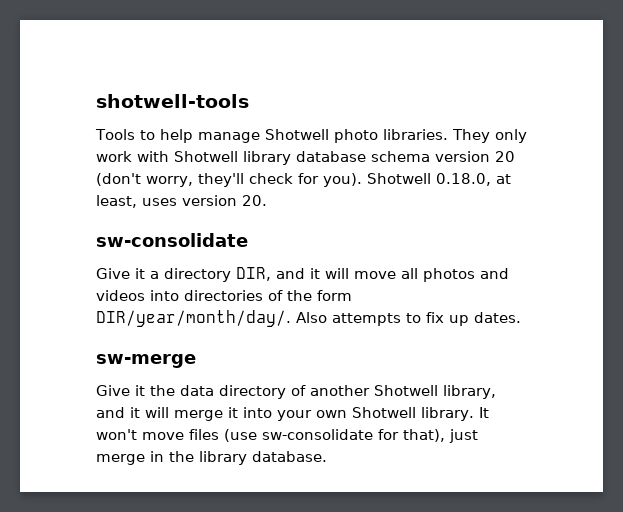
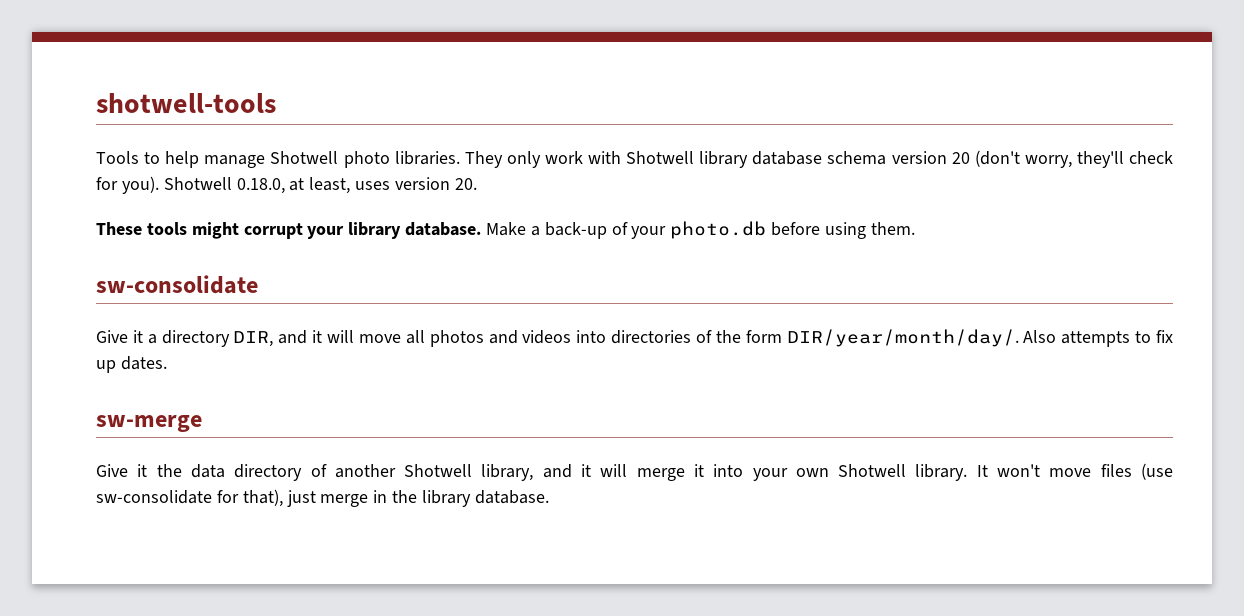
+ These tools might corrupt your library database. Make a back-up of your photo.db before using them.

